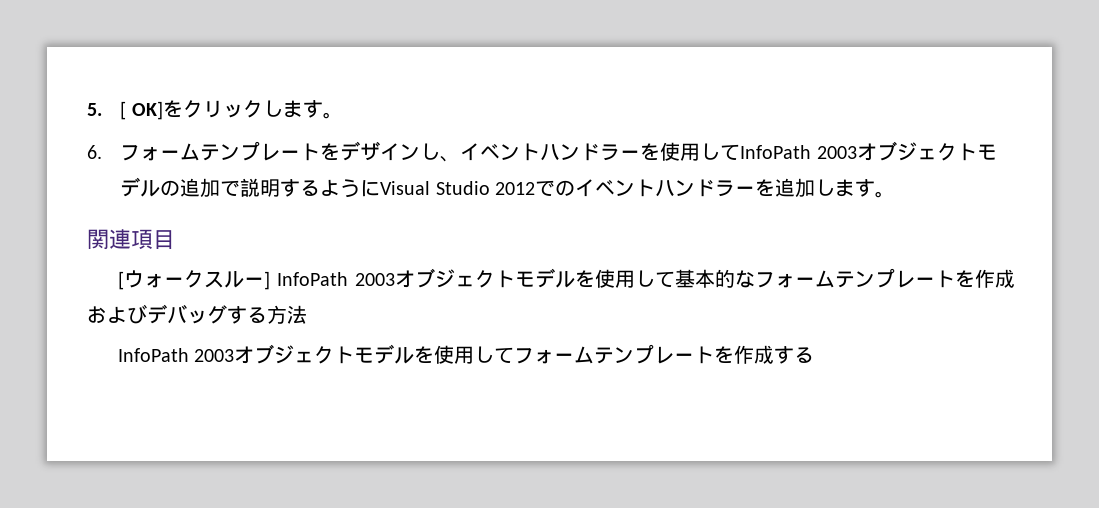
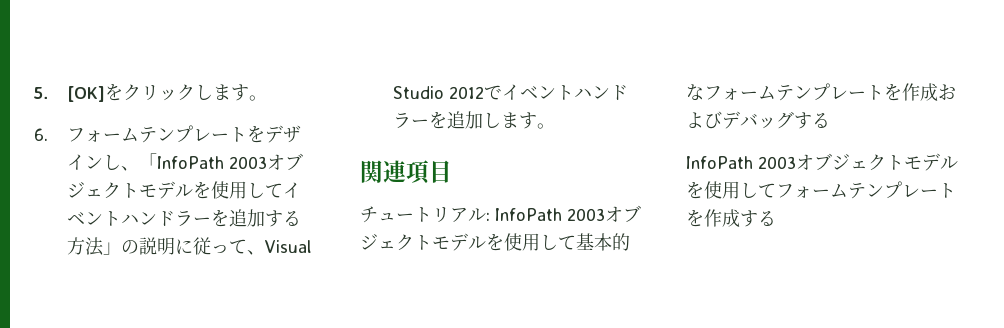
- 5. [ OK]をクリックします。
+ 5. [OK]をクリックします。
- 6.フォームテンプレートをデザインし、イベントハンドラーを使用してInfoPath 2003オブジェクトモデルの追加で説明するようにVisual Studio 2012でのイベントハンドラーを追加します。
+ 6.フォームテンプレートをデザインし、「InfoPath 2003オブジェクトモデルを使用してイベントハンドラーを追加する方法」の説明に従って、Visual Studio 2012でイベントハンドラーを追加します。
- [ウォークスルー] InfoPath 2003オブジェクトモデルを使用して基本的なフォームテンプレートを作成およびデバッグする方法
+ チュートリアル: InfoPath 2003オブジェクトモデルを使用して基本的なフォームテンプレートを作成およびデバッグする

